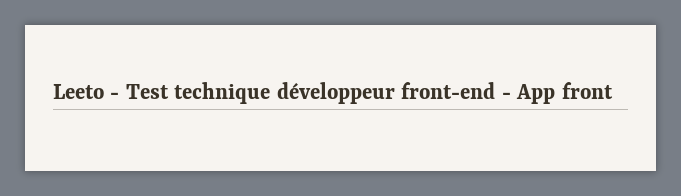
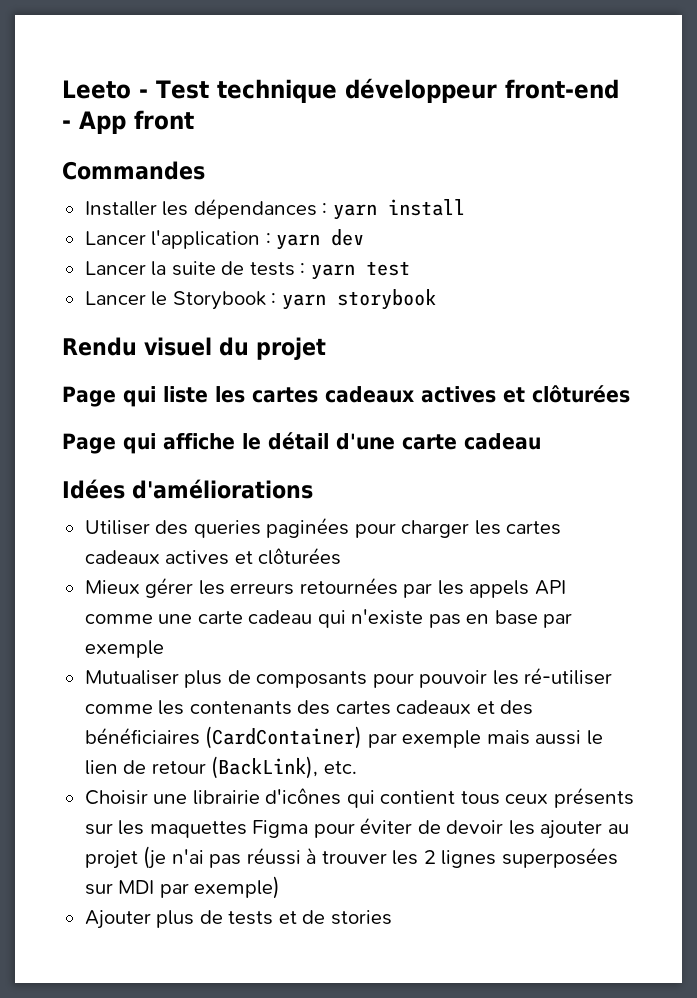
+ Commandes
+ Installer les dépendances : yarn install
+ Lancer l'application : yarn dev
+ Lancer la suite de tests : yarn test
+ Lancer le Storybook : yarn storybook
+ Rendu visuel du projet
+ Page qui liste les cartes cadeaux actives et clôturées
+ Page qui affiche le détail d'une carte cadeau
+ Idées d'améliorations
+ Utiliser des queries paginées pour charger les cartes cadeaux actives et clôturées
+ Mieux gérer les erreurs retournées par les appels API comme une carte cadeau qui n'existe pas en base par exemple
+ Mutualiser plus de composants pour pouvoir les ré-utiliser comme les contenants des cartes cadeaux et des bénéficiaires (CardContainer) par exemple mais aussi le lien de retour (BackLink), etc.
+ Choisir une librairie d'icônes qui contient tous ceux présents sur les maquettes Figma pour éviter de devoir les ajouter au projet (je n'ai pas réussi à trouver les 2 lignes superposées sur MDI par exemple)
+ Ajouter plus de tests et de stories

